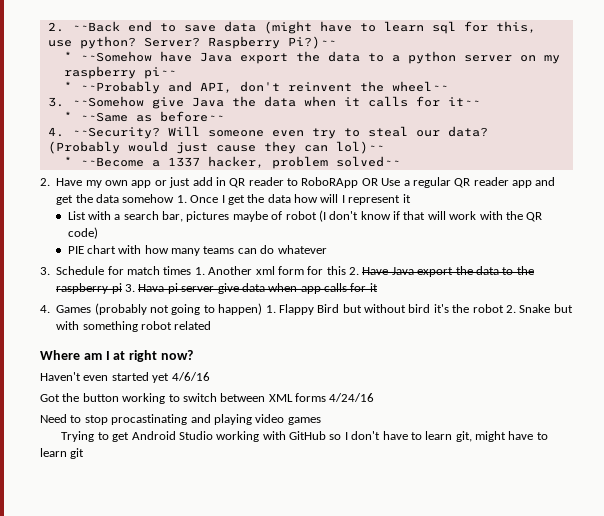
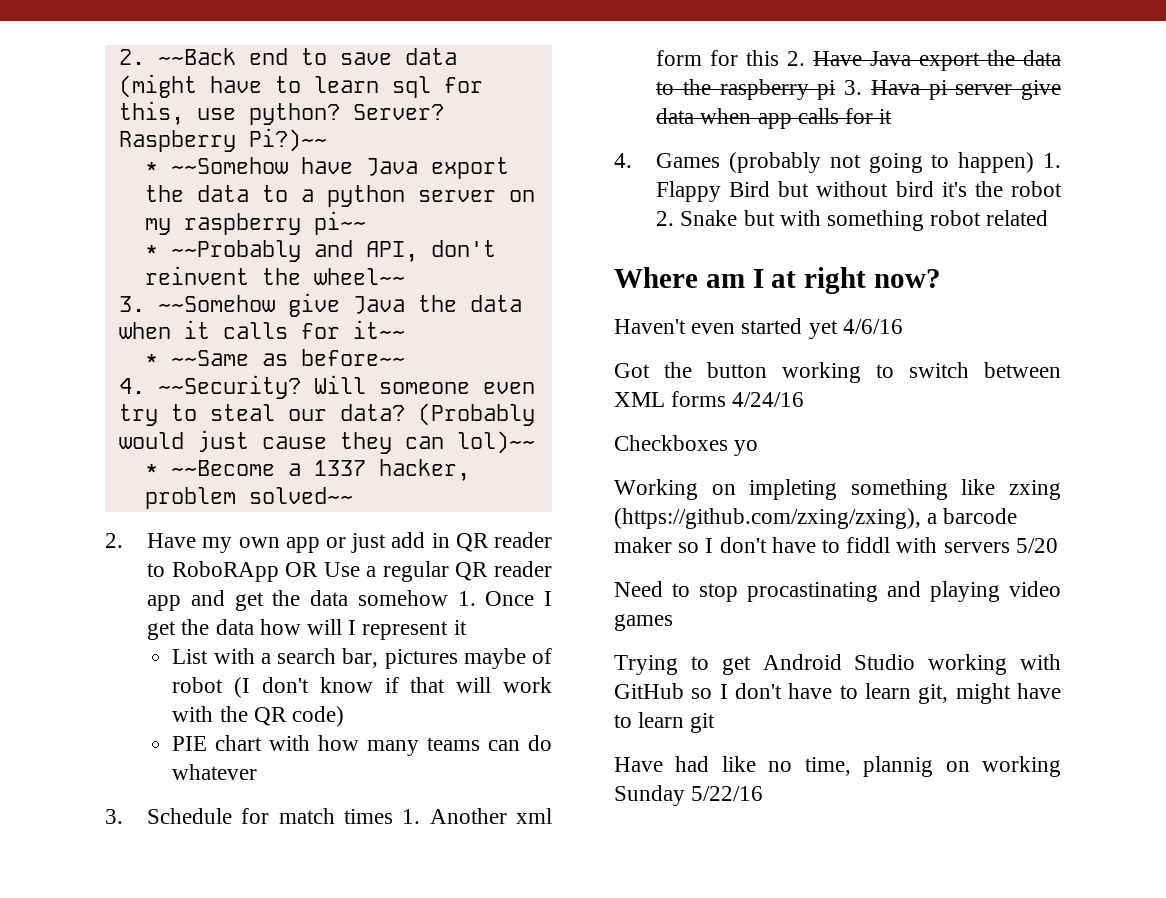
+ Checkboxes yo
+ Working on impleting something like zxing (https://github.com/zxing/zxing), a barcode maker so I don't have to fiddl with servers 5/20
+ Have had like no time, plannig on working Sunday 5/22/16

